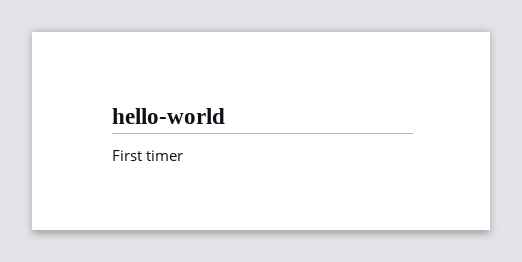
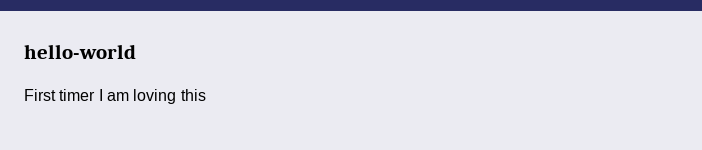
- First timer
+ First timer I am loving this

